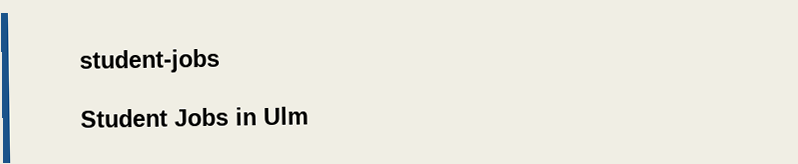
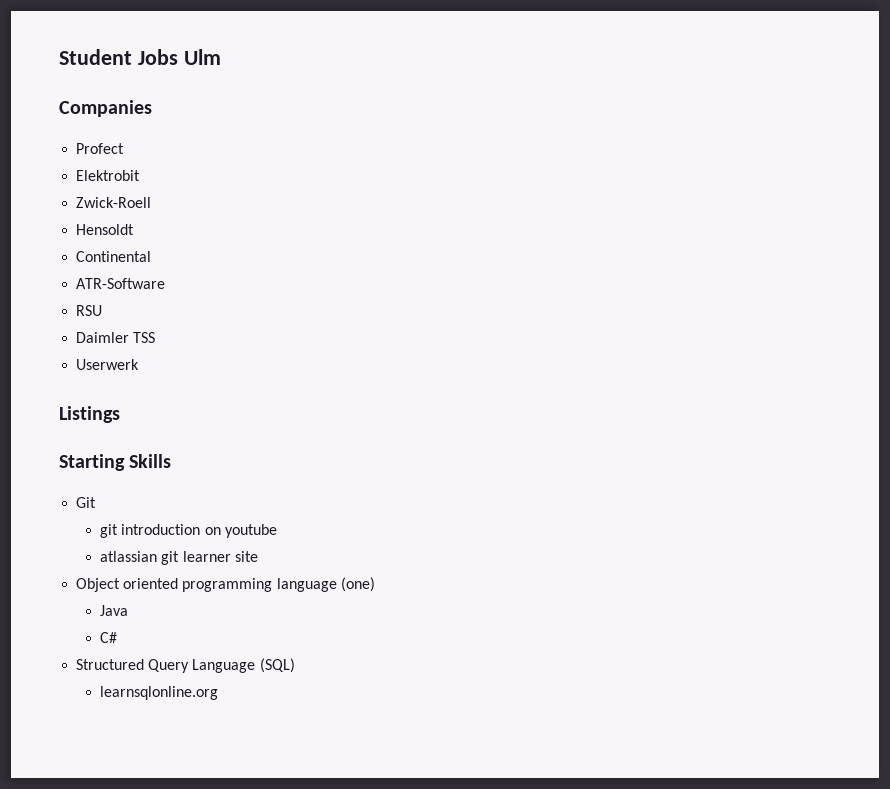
- student-jobs
- Student Jobs in Ulm
+ Student Jobs Ulm
+ Companies
+ Profect
+ Elektrobit
+ Zwick-Roell
+ Hensoldt
+ Continental
+ ATR-Software
+ RSU
+ Daimler TSS
+ Userwerk
+ Listings
+ Starting Skills
+ Git
+ git introduction on youtube
+ atlassian git learner site
+ Object oriented programming language (one)
+ Java
+ C#
+ Structured Query Language (SQL)
+ learnsqlonline.org

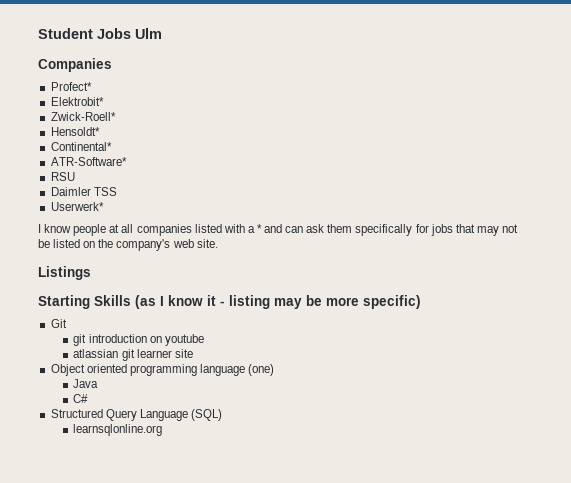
- Profect
- Elektrobit
- Zwick-Roell
- Hensoldt
- Continental
- ATR-Software
+ Profect*
+ Elektrobit*
+ Zwick-Roell*
+ Hensoldt*
+ Continental*
+ ATR-Software*
  RSU
  Daimler TSS
- Userwerk
+ Userwerk*
+ I know people at all companies listed with a * and can ask them specifically for jobs that may not be listed on the company's web site.
  Listings
- Starting Skills
+ Starting Skills (as I know it - listing may be more specific)

